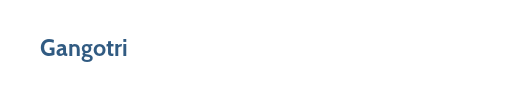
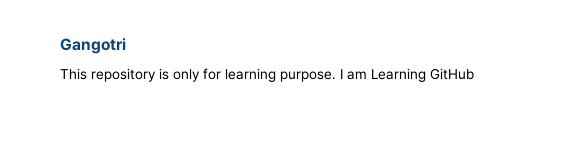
+ This repository is only for learning purpose. I am Learning GitHub

